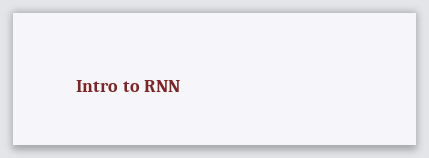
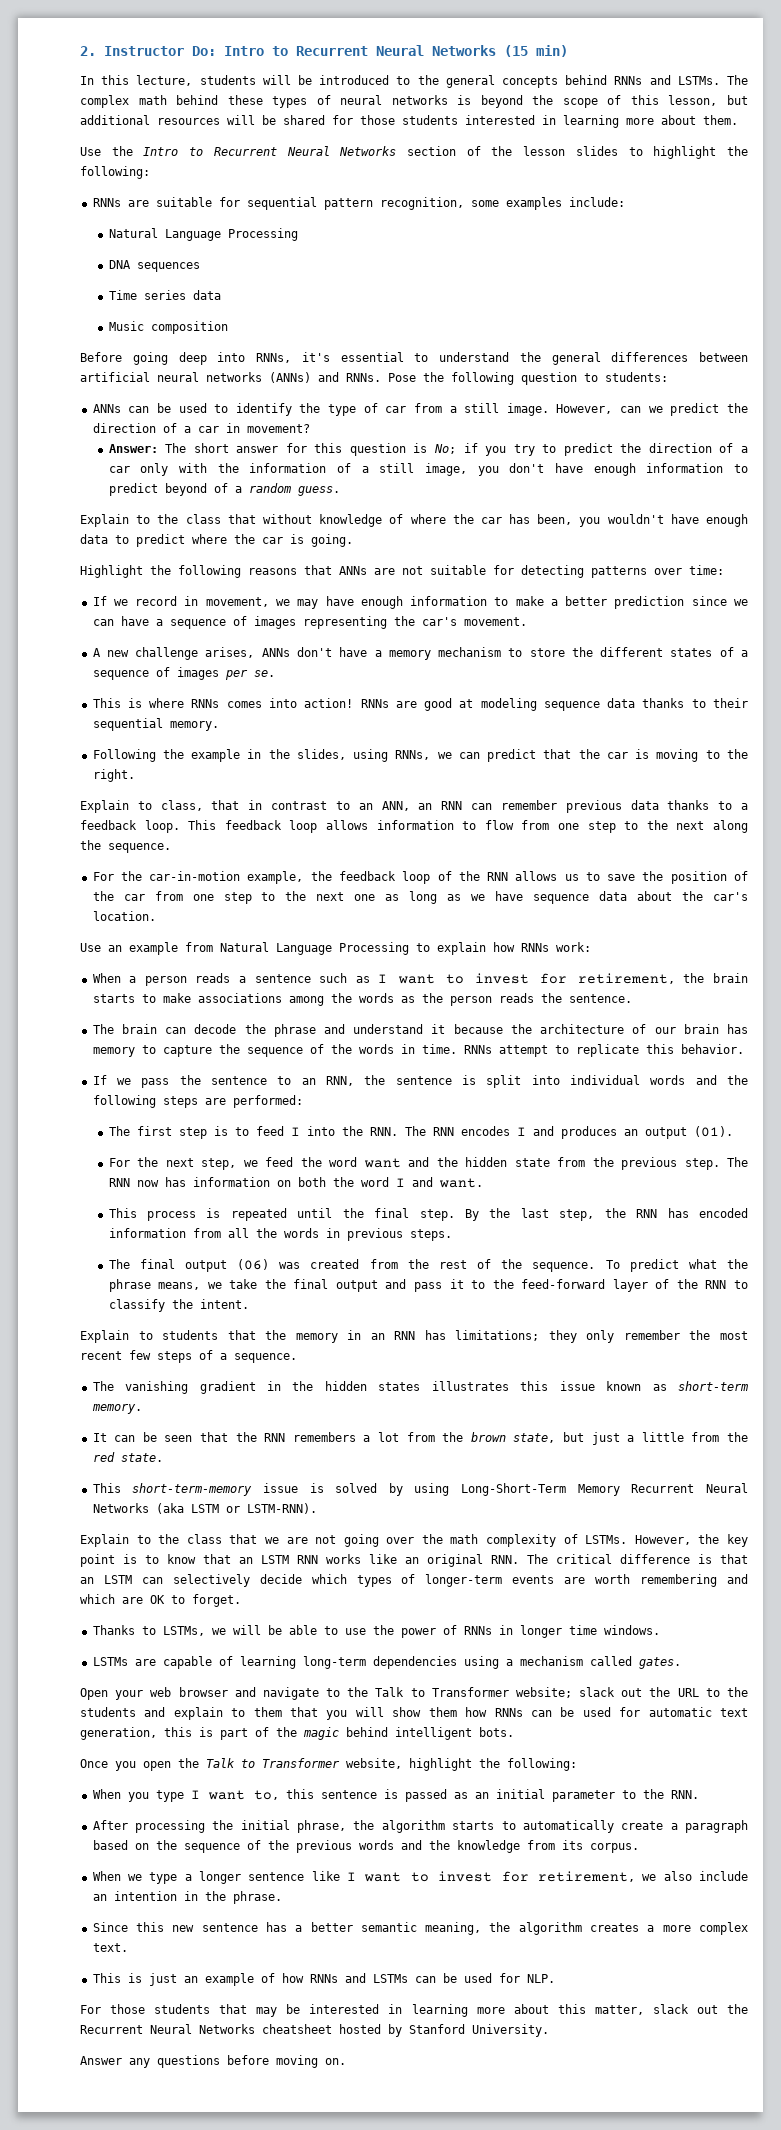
- Intro to RNN
+ 2. Instructor Do: Intro to Recurrent Neural Networks (15 min)
+ In this lecture, students will be introduced to the general concepts behind RNNs and LSTMs. The complex math behind these types of neural networks is beyond the scope of this lesson, but additional resources will be shared for those students interested in learning more about them.
+ Use the Intro to Recurrent Neural Networks section of the lesson slides to highlight the following:
+ RNNs are suitable for sequential pattern recognition, some examples include:
+ Natural Language Processing
+ DNA sequences
+ Time series data
+ Music composition
+ Before going deep into RNNs, it's essential to understand the general differences between artificial neural networks (ANNs) and RNNs. Pose the following question to students:
+ ANNs can be used to identify the type of car from a still image. However, can we predict the direction of a car in movement?
+ Answer: The short answer for this question is No; if you try to predict the direction of a car only with the information of a still image, you don't have enough information to predict beyond of a random guess.
+ Explain to the class that without knowledge of where the car has been, you wouldn't have enough data to predict where the car is going.
+ Highlight the following reasons that ANNs are not suitable for detecting patterns over time:
+ If we record in movement, we may have enough information to make a better prediction since we can have a sequence of images representing the car's movement.
+ A new challenge arises, ANNs don't have a memory mechanism to store the different states of a sequence of images per se.
+ This is where RNNs comes into action! RNNs are good at modeling sequence data thanks to their sequential memory.
+ Following the example in the slides, using RNNs, we can predict that the car is moving to the right.
+ Explain to class, that in contrast to an ANN, an RNN can remember previous data thanks to a feedback loop. This feedback loop allows information to flow from one step to the next along the sequence.
+ For the car-in-motion example, the feedback loop of the RNN allows us to save the position of the car from one step to the next one as long as we have sequence data about the car's location.
+ Use an example from Natural Language Processing to explain how RNNs work:
+ When a person reads a sentence such as I want to invest for retirement, the brain starts to make associations among the words as the person reads the sentence.
+ The brain can decode the phrase and understand it because the architecture of our brain has memory to capture the sequence of the words in time. RNNs attempt to replicate this behavior.
+ If we pass the sentence to an RNN, the sentence is split into individual words and the following steps are performed:
+ The first step is to feed I into the RNN. The RNN encodes I and produces an output (01).
+ For the next step, we feed the word want and the hidden state from the previous step. The RNN now has information on both the word I and want.
+ This process is repeated until the final step. By the last step, the RNN has encoded information from all the words in previous steps.
+ The final output (06) was created from the rest of the sequence. To predict what the phrase means, we take the final output and pass it to the feed-forward layer of the RNN to classify the intent.
+ Explain to students that the memory in an RNN has limitations; they only remember the most recent few steps of a sequence.
+ The vanishing gradient in the hidden states illustrates this issue known as short-term memory.
+ It can be seen that the RNN remembers a lot from the brown state, but just a little from the red state.
+ This short-term-memory issue is solved by using Long-Short-Term Memory Recurrent Neural Networks (aka LSTM or LSTM-RNN).
+ Explain to the class that we are not going over the math complexity of LSTMs. However, the key point is to know that an LSTM RNN works like an original RNN. The critical difference is that an LSTM can selectively decide which types of longer-term events are worth remembering and which are OK to forget.
+ Thanks to LSTMs, we will be able to use the power of RNNs in longer time windows.
+ LSTMs are capable of learning long-term dependencies using a mechanism called gates.
+ Open your web browser and navigate to the Talk to Transformer website; slack out the URL to the students and explain to them that you will show them how RNNs can be used for automatic text generation, this is part of the magic behind intelligent bots.
+ Once you open the Talk to Transformer website, highlight the following:
+ When you type I want to, this sentence is passed as an initial parameter to the RNN.
+ After processing the initial phrase, the algorithm starts to automatically create a paragraph based on the sequence of the previous words and the knowledge from its corpus.
+ When we type a longer sentence like I want to invest for retirement, we also include an intention in the phrase.
+ Since this new sentence has a better semantic meaning, the algorithm creates a more complex text.
+ This is just an example of how RNNs and LSTMs can be used for NLP.
+ For those students that may be interested in learning more about this matter, slack out the Recurrent Neural Networks cheatsheet hosted by Stanford University.
+ Answer any questions before moving on.

